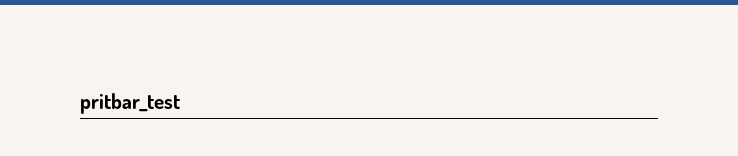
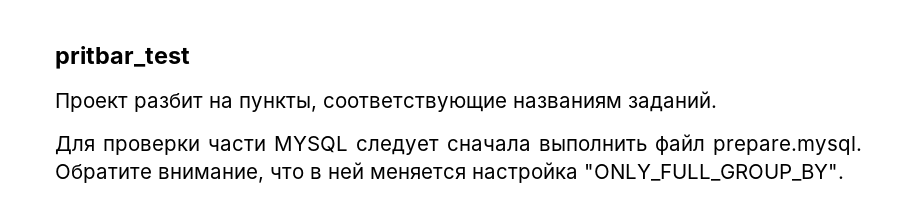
+ Проект разбит на пункты, соответствующие названиям заданий.
+ Для проверки части MYSQL следует сначала выполнить файл prepare.mysql. Обратите внимание, что в ней меняется настройка "ONLY_FULL_GROUP_BY".

